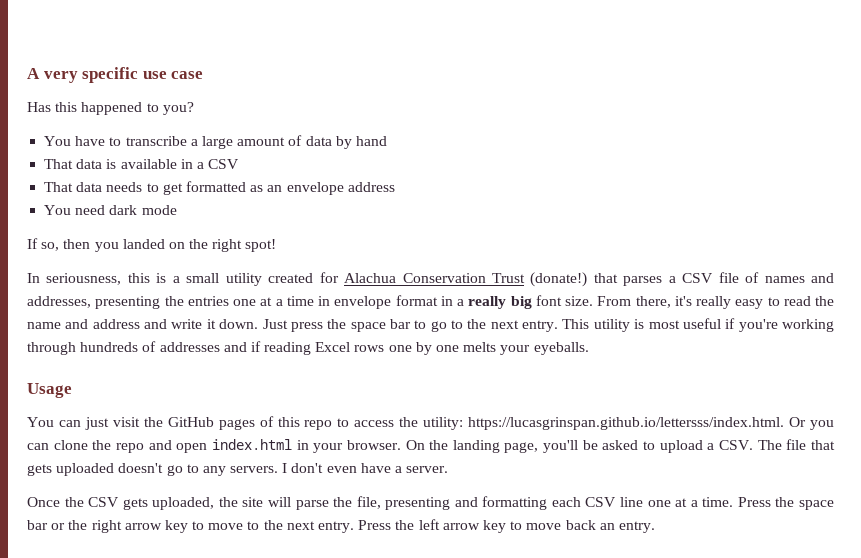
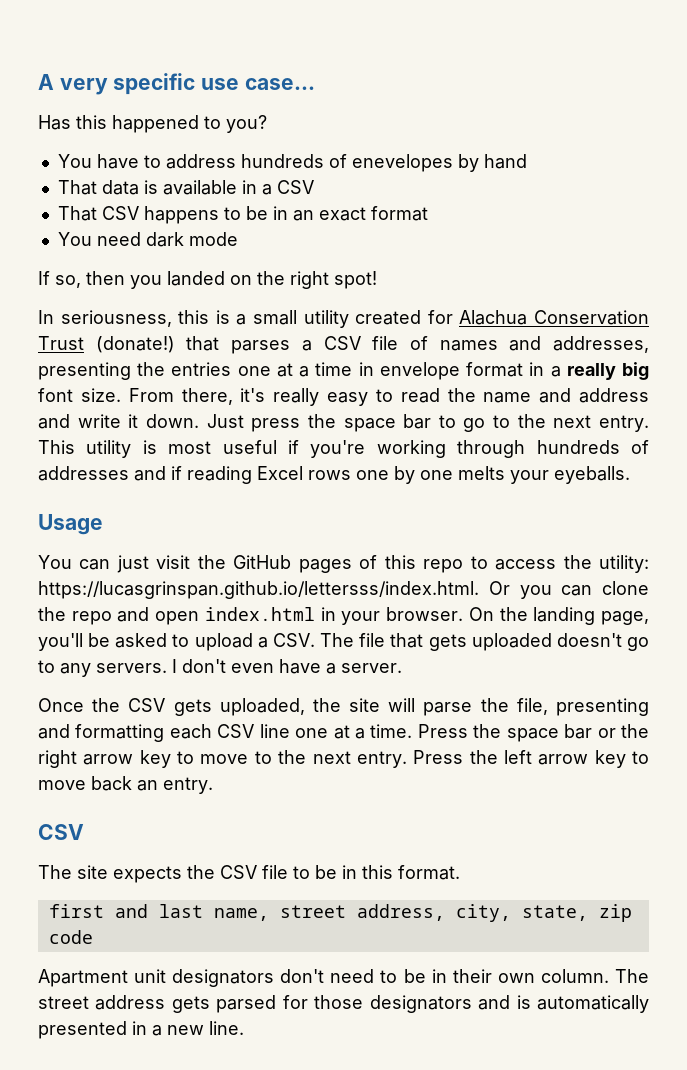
- A very specific use case
+ A very specific use case...
- You have to transcribe a large amount of data by hand
+ You have to address hundreds of enevelopes by hand
- That data needs to get formatted as an envelope address
+ That CSV happens to be in an exact format
  Press the left arrow key to move back an entry.
+ CSV
+ The site expects the CSV file to be in this format.
+ first and last name, street address, city, state, zip code
+ Apartment unit designators don't need to be in their own column. The street address gets parsed for those designators and is automatically presented in a new line.

